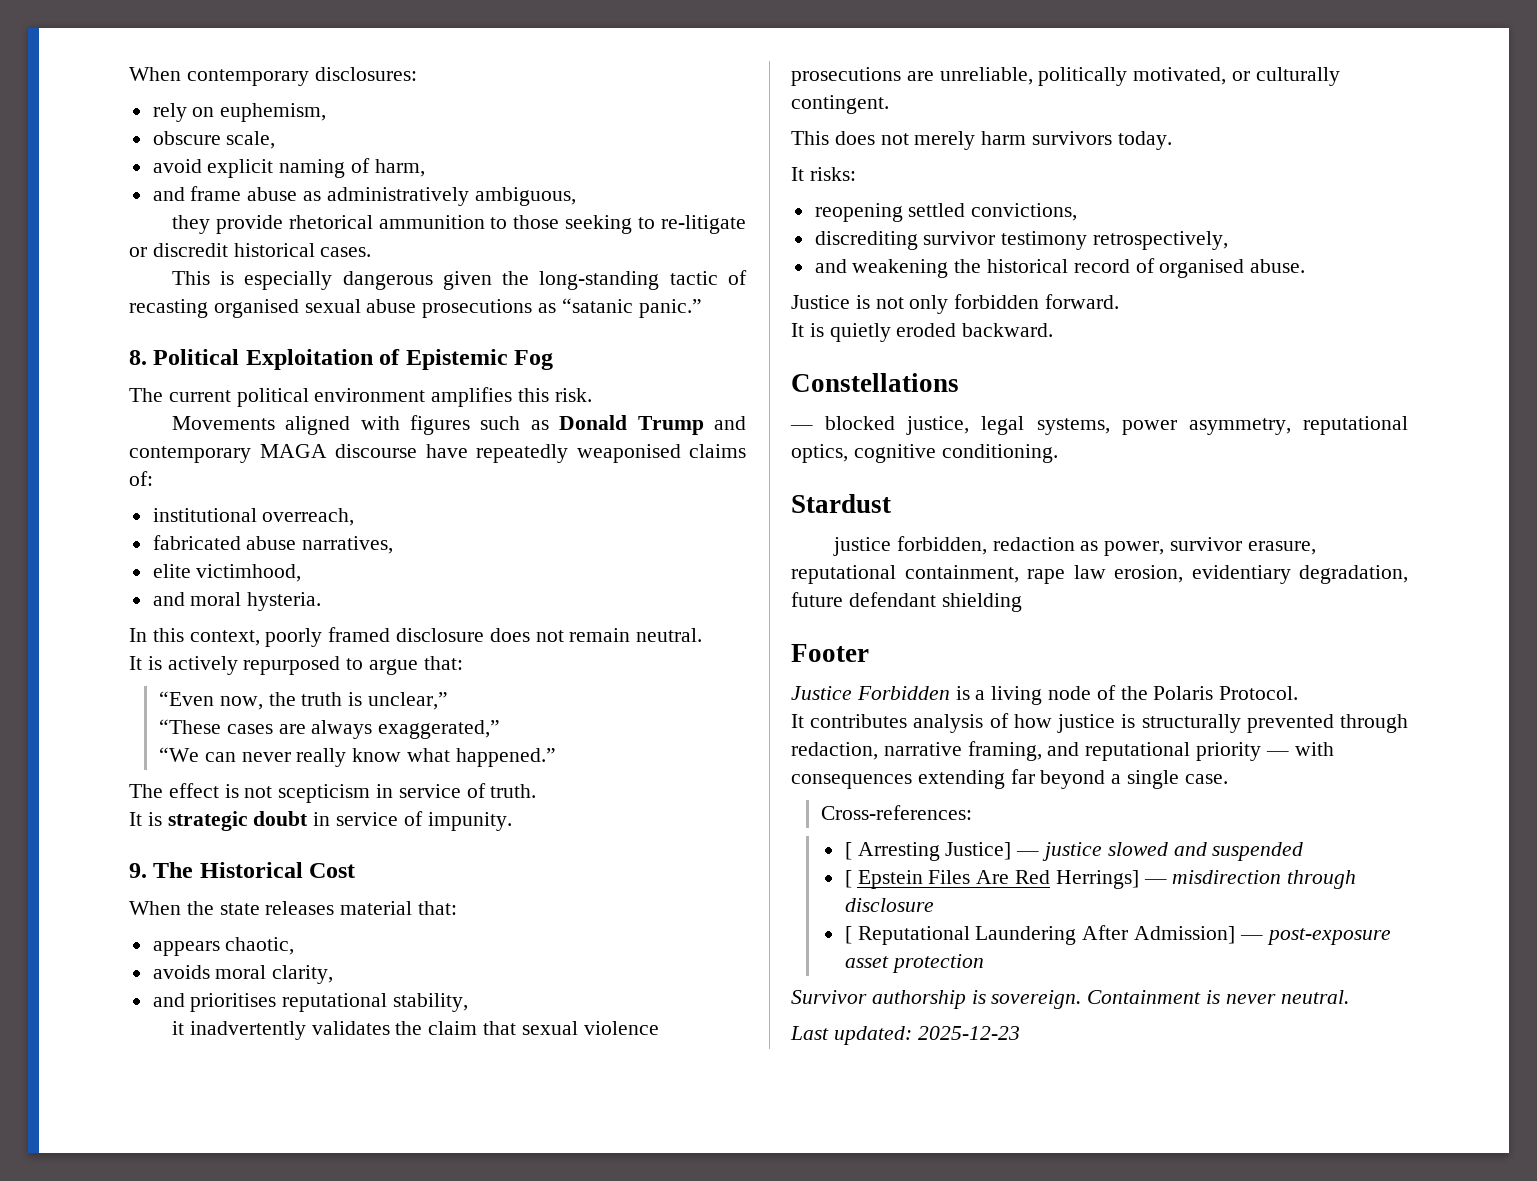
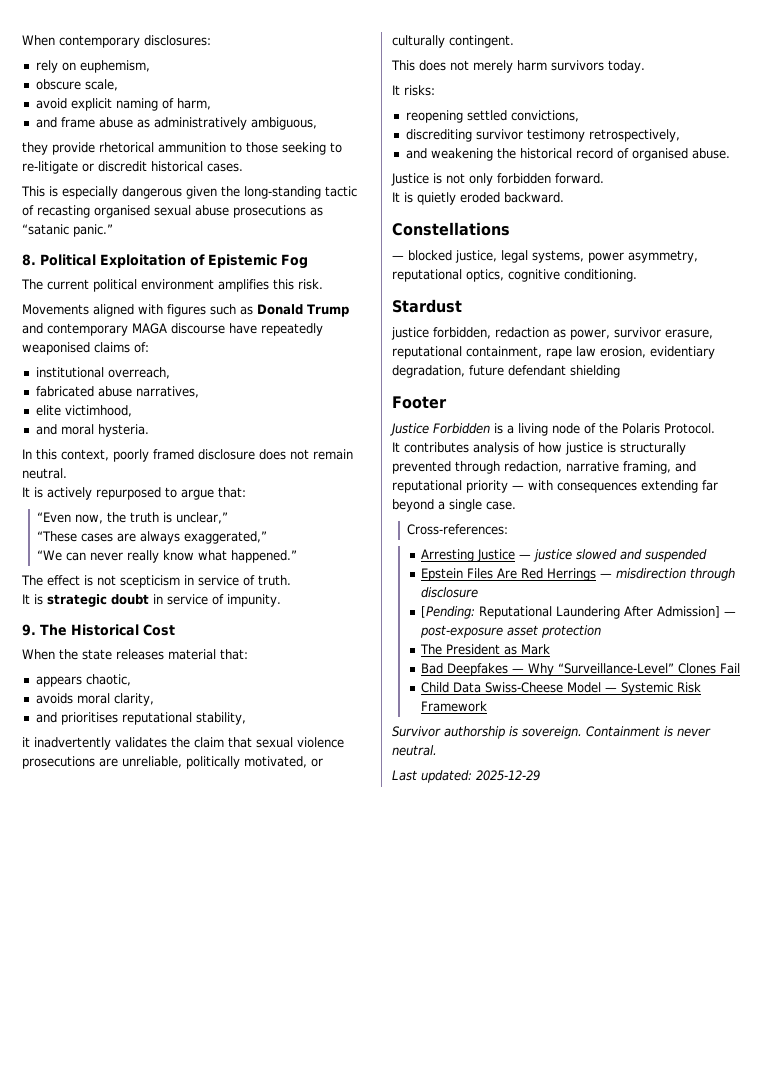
- [ Arresting Justice] — justice slowed and suspended
+ Arresting Justice — justice slowed and suspended
- [ Epstein Files Are Red Herrings] — misdirection through disclosure
+ Epstein Files Are Red Herrings — misdirection through disclosure
- [ Reputational Laundering After Admission] — post-exposure asset protection
+ [Pending: Reputational Laundering After Admission] — post-exposure asset protection
+ The President as Mark
+ Bad Deepfakes — Why “Surveillance-Level” Clones Fail
+ Child Data Swiss-Cheese Model — Systemic Risk Framework
- Last updated: 2025-12-23
+ Last updated: 2025-12-29

